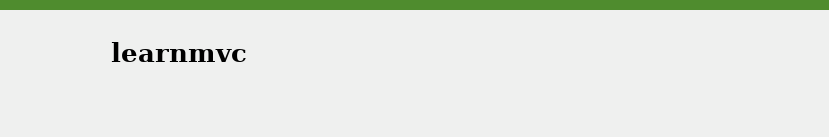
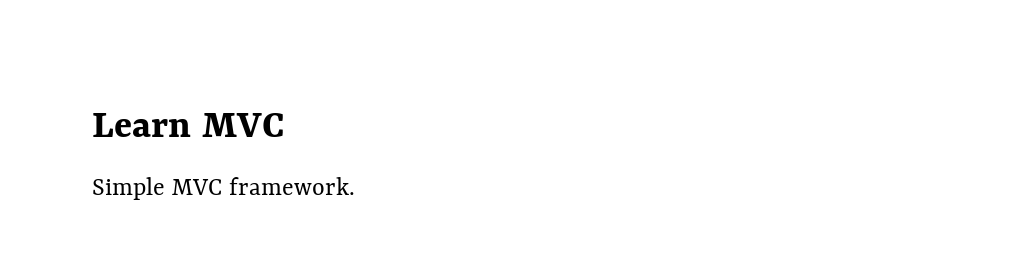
- learnmvc
+ Learn MVC
+ Simple MVC framework.

